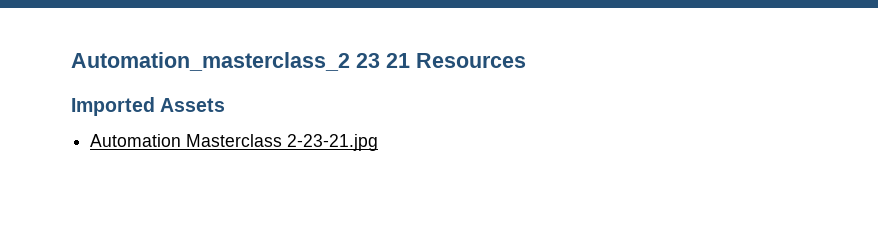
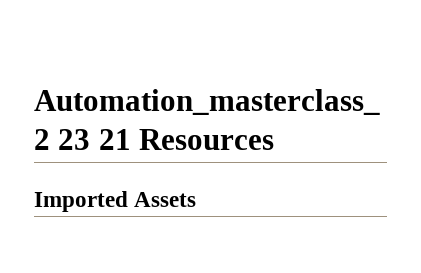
- Automation Masterclass 2-23-21.jpg

